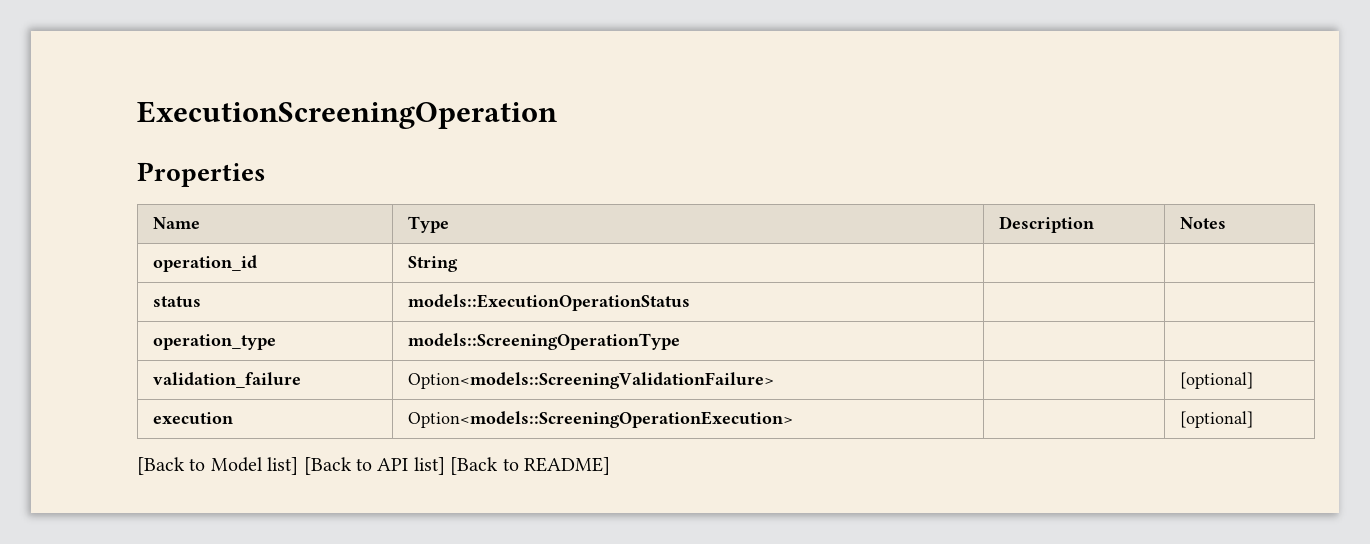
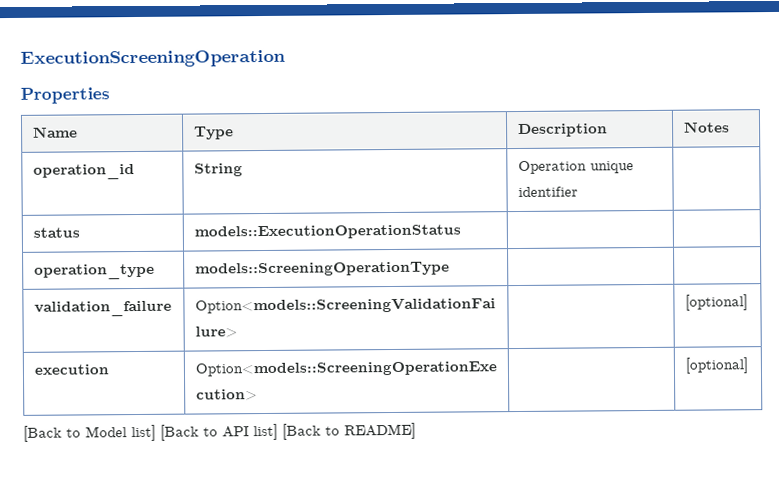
- operation_id | String | |
+ operation_id | String | Operation unique identifier |

